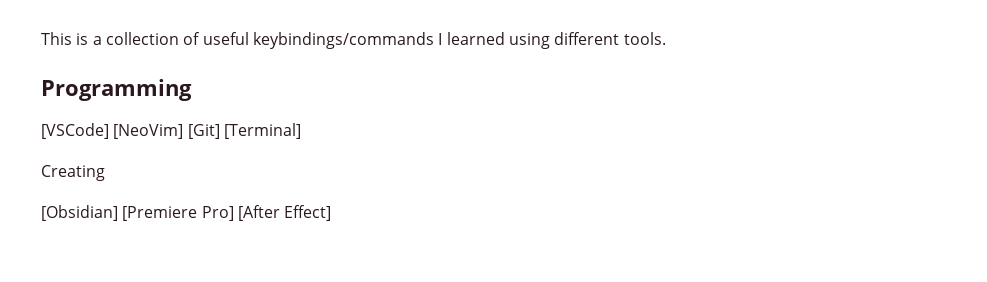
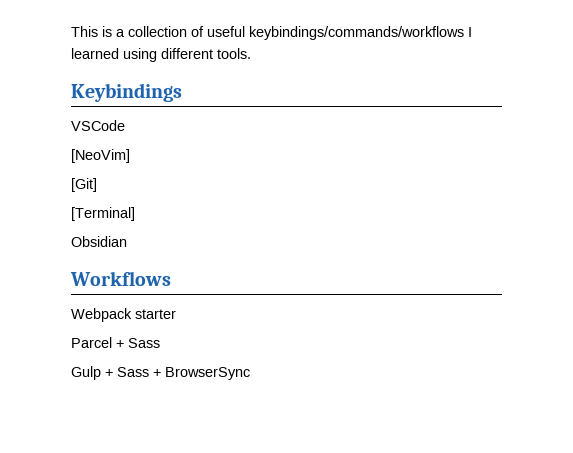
- This is a collection of useful keybindings/commands I learned using different tools.
+ This is a collection of useful keybindings/commands/workflows I learned using different tools.
- Programming
- [VSCode] [NeoVim] [Git] [Terminal]
+ Keybindings
+ VSCode
+ [NeoVim]
+ [Git]
+ [Terminal]
- Creating
- [Obsidian] [Premiere Pro] [After Effect]
+ Obsidian
+ Workflows
+ Webpack starter
+ Parcel + Sass
+ Gulp + Sass + BrowserSync

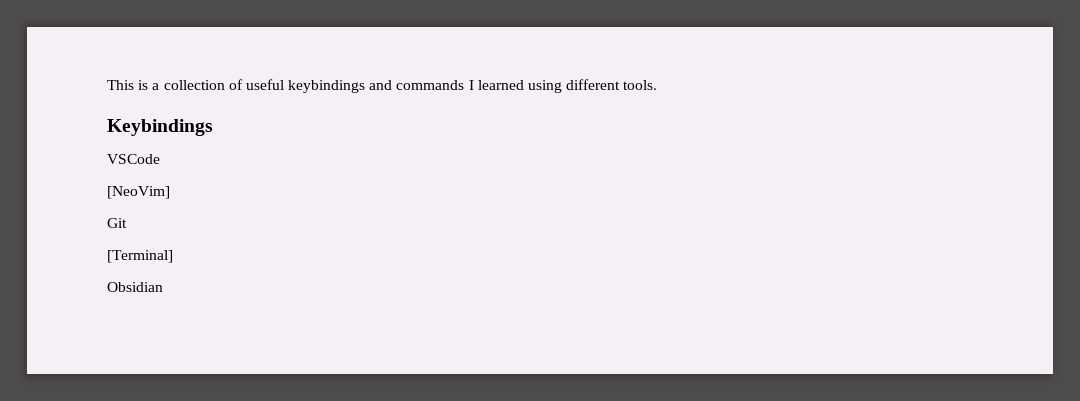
- This is a collection of useful keybindings/commands/workflows I learned using different tools.
+ This is a collection of useful keybindings and commands I learned using different tools.
- [Git]
+ Git
- Workflows
- Webpack starter
- Parcel + Sass
- Gulp + Sass + BrowserSync

